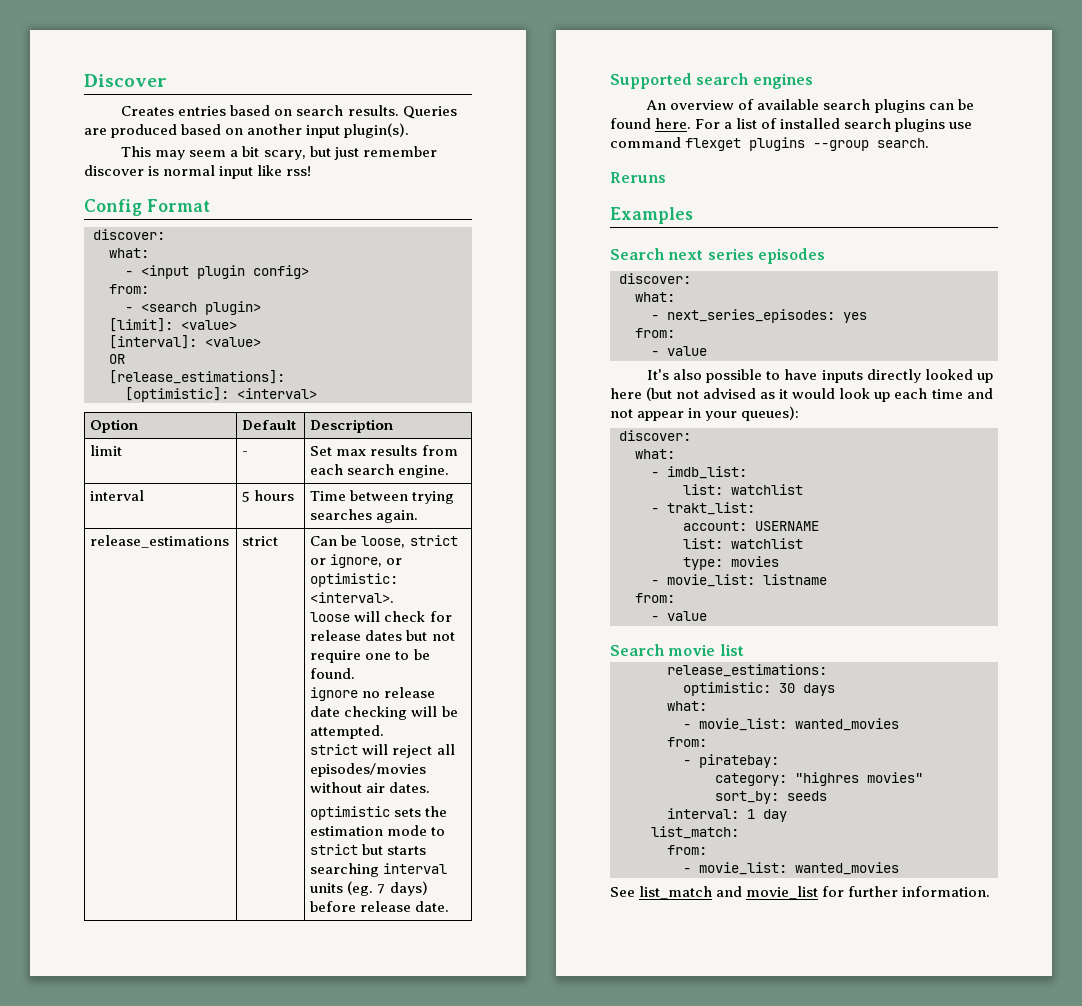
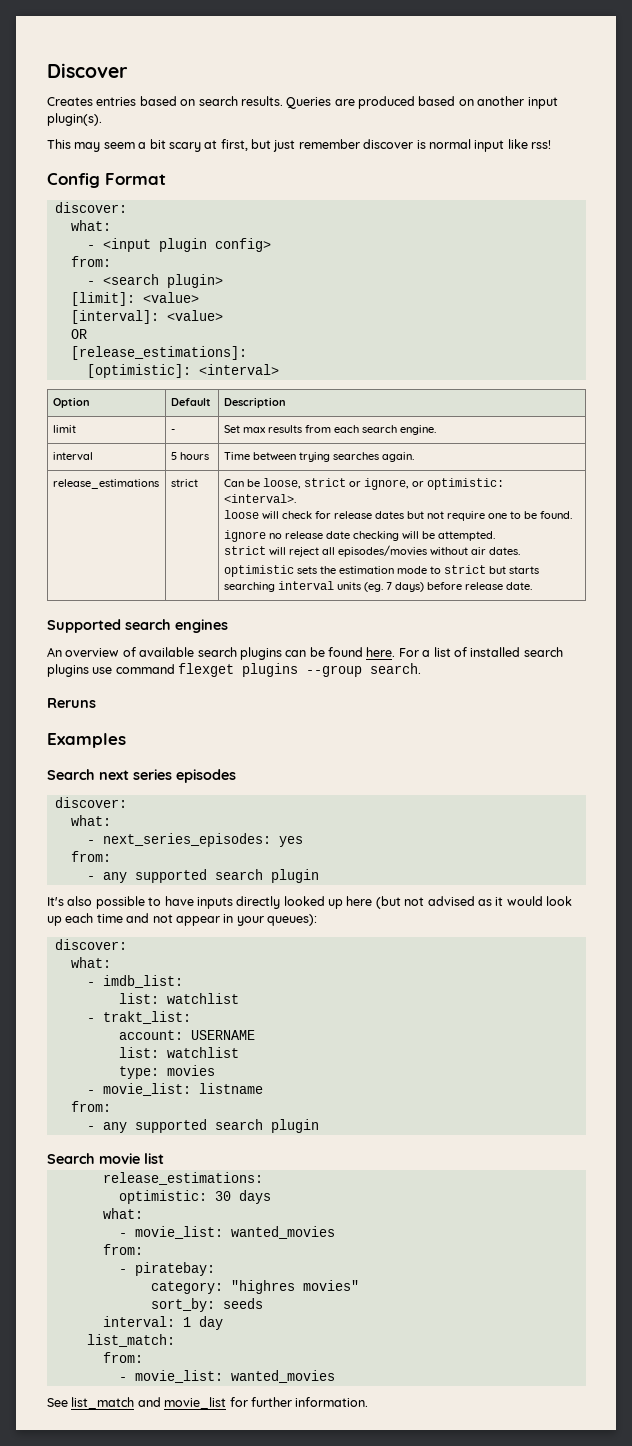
- This may seem a bit scary, but just remember discover is normal input like rss!
+ This may seem a bit scary at first, but just remember discover is normal input like rss!
  - next_series_episodes: yes
  from:
- - value
+ - any supported search plugin
  - movie_list: listname
  from:
- - value
+ - any supported search plugin

